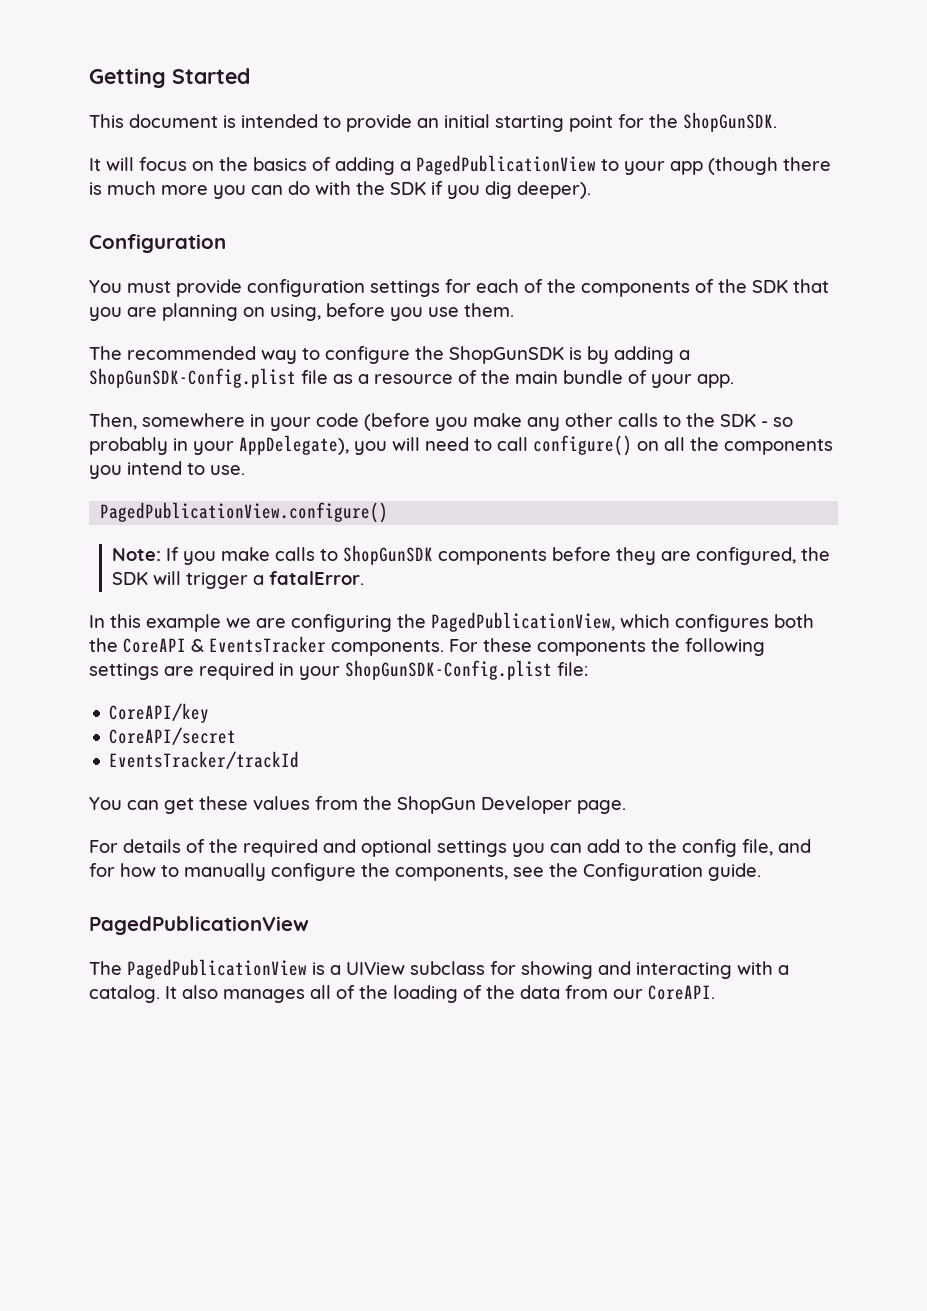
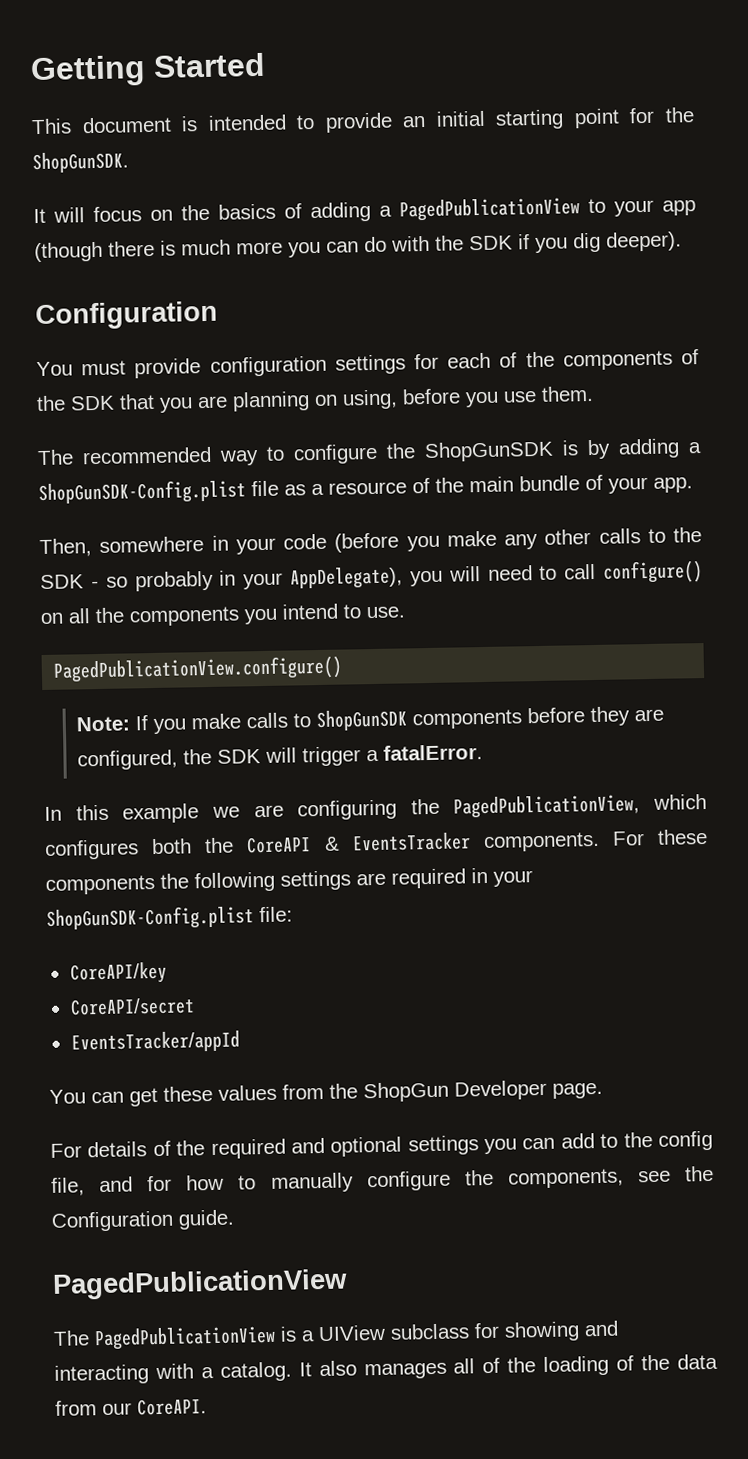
- EventsTracker/trackId
+ EventsTracker/appId

